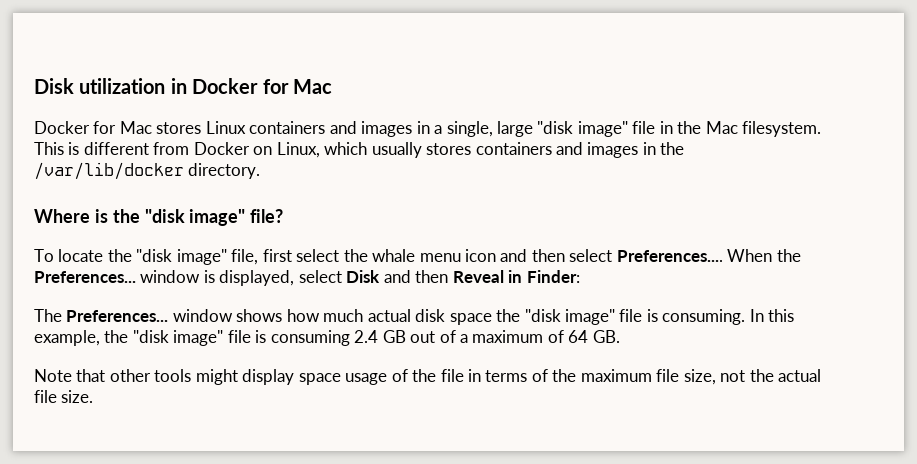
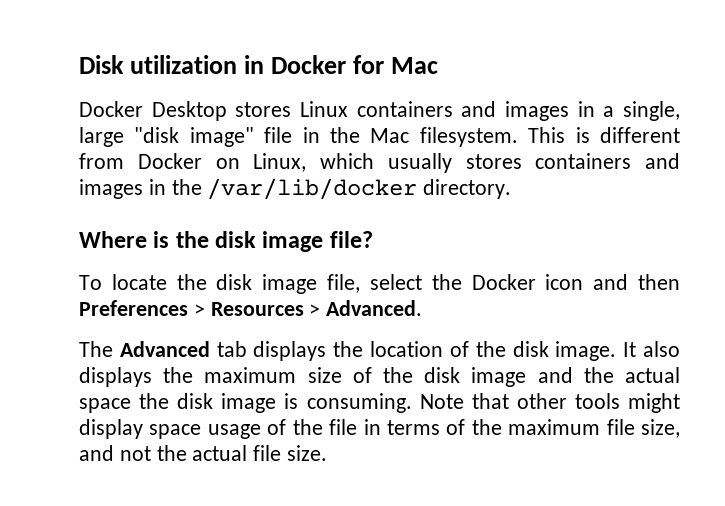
- Docker for Mac stores Linux containers and images in a single, large "disk image" file in the Mac filesystem.
+ Docker Desktop stores Linux containers and images in a single, large "disk image" file in the Mac filesystem.
- Where is the "disk image" file?
+ Where is the disk image file?
- To locate the "disk image" file, first select the whale menu icon and then select Preferences.... When the Preferences... window is displayed, select Disk and then Reveal in Finder:
- The Preferences... window shows how much actual disk space the "disk image" file is consuming. In this example, the "disk image" file is consuming 2.4 GB out of a maximum of 64 GB.
- Note that other tools might display space usage of the file in terms of the maximum file size, not the actual file size.
+ To locate the disk image file, select the Docker icon and then Preferences > Resources > Advanced.
+ The Advanced tab displays the location of the disk image. It also displays the maximum size of the disk image and the actual space the disk image is consuming. Note that other tools might display space usage of the file in terms of the maximum file size, and not the actual file size.

